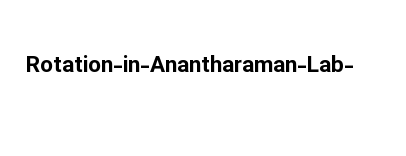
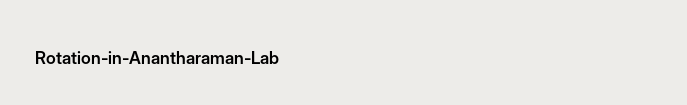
- Rotation-in-Anantharaman-Lab-
+ Rotation-in-Anantharaman-Lab

